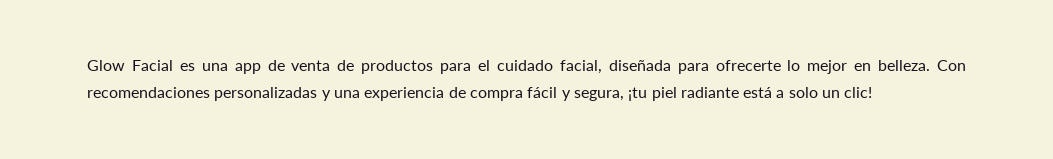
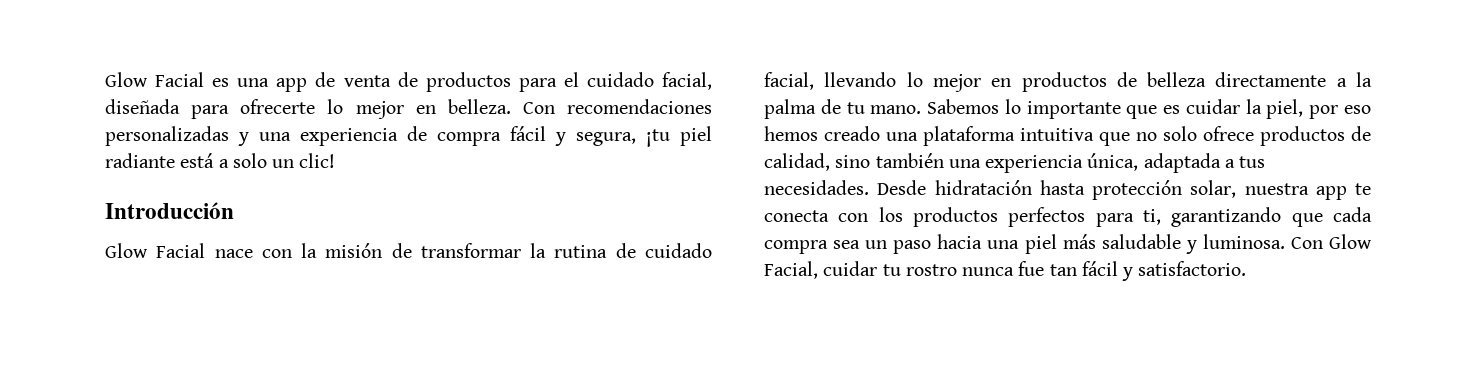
+ Introducción
+ Glow Facial nace con la misión de transformar la rutina de cuidado facial, llevando lo mejor en productos de belleza directamente a la palma de tu mano. Sabemos lo importante que es cuidar la piel, por eso hemos creado una plataforma intuitiva que no solo ofrece productos de calidad, sino también una experiencia única, adaptada a tus necesidades. Desde hidratación hasta protección solar, nuestra app te conecta con los productos perfectos para ti, garantizando que cada compra sea un paso hacia una piel más saludable y luminosa. Con Glow Facial, cuidar tu rostro nunca fue tan fácil y satisfactorio.

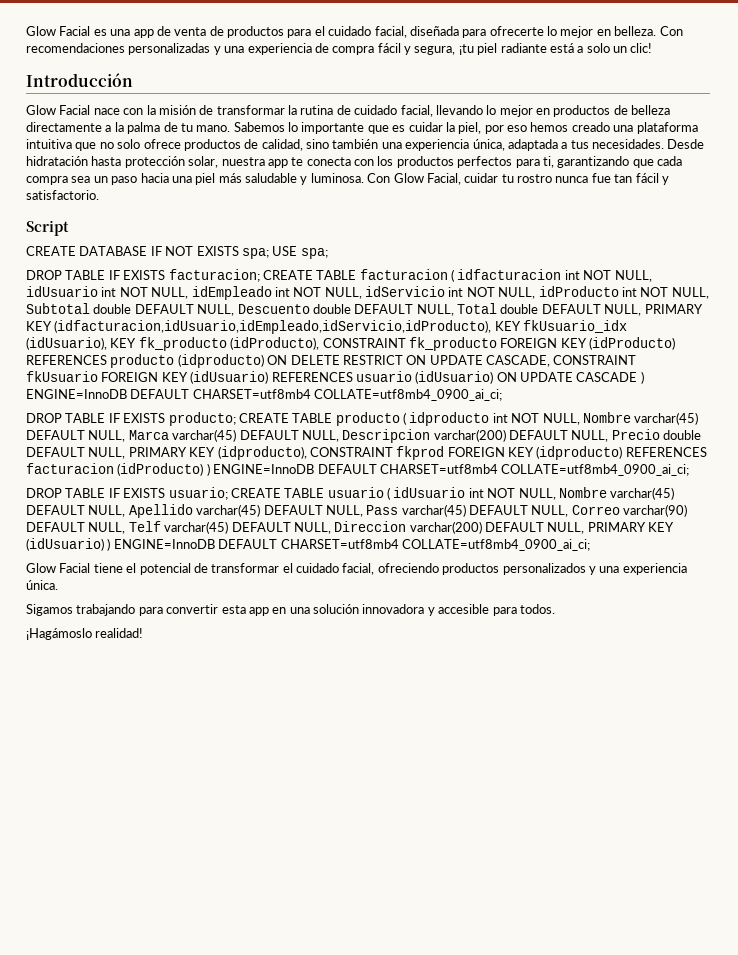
+ Script
+ CREATE DATABASE IF NOT EXISTS spa; USE spa;
+ DROP TABLE IF EXISTS facturacion; CREATE TABLE facturacion ( idfacturacion int NOT NULL, idUsuario int NOT NULL, idEmpleado int NOT NULL, idServicio int NOT NULL, idProducto int NOT NULL, Subtotal double DEFAULT NULL, Descuento double DEFAULT NULL, Total double DEFAULT NULL, PRIMARY KEY (idfacturacion,idUsuario,idEmpleado,idServicio,idProducto), KEY fkUsuario_idx (idUsuario), KEY fk_producto (idProducto), CONSTRAINT fk_producto FOREIGN KEY (idProducto) REFERENCES producto (idproducto) ON DELETE RESTRICT ON UPDATE CASCADE, CONSTRAINT fkUsuario FOREIGN KEY (idUsuario) REFERENCES usuario (idUsuario) ON UPDATE CASCADE ) ENGINE=InnoDB DEFAULT CHARSET=utf8mb4 COLLATE=utf8mb4_0900_ai_ci;
+ DROP TABLE IF EXISTS producto; CREATE TABLE producto ( idproducto int NOT NULL, Nombre varchar(45) DEFAULT NULL, Marca varchar(45) DEFAULT NULL, Descripcion varchar(200) DEFAULT NULL, Precio double DEFAULT NULL, PRIMARY KEY (idproducto), CONSTRAINT fkprod FOREIGN KEY (idproducto) REFERENCES facturacion (idProducto) ) ENGINE=InnoDB DEFAULT CHARSET=utf8mb4 COLLATE=utf8mb4_0900_ai_ci;
+ DROP TABLE IF EXISTS usuario; CREATE TABLE usuario ( idUsuario int NOT NULL, Nombre varchar(45) DEFAULT NULL, Apellido varchar(45) DEFAULT NULL, Pass varchar(45) DEFAULT NULL, Correo varchar(90) DEFAULT NULL, Telf varchar(45) DEFAULT NULL, Direccion varchar(200) DEFAULT NULL, PRIMARY KEY (idUsuario) ) ENGINE=InnoDB DEFAULT CHARSET=utf8mb4 COLLATE=utf8mb4_0900_ai_ci;
+ Glow Facial tiene el potencial de transformar el cuidado facial, ofreciendo productos personalizados y una experiencia única.
+ Sigamos trabajando para convertir esta app en una solución innovadora y accesible para todos.
+ ¡Hagámoslo realidad!

